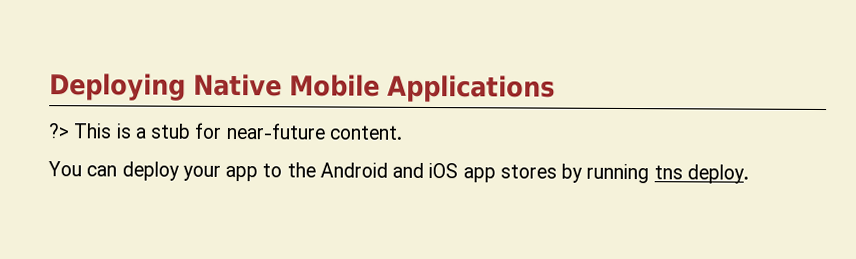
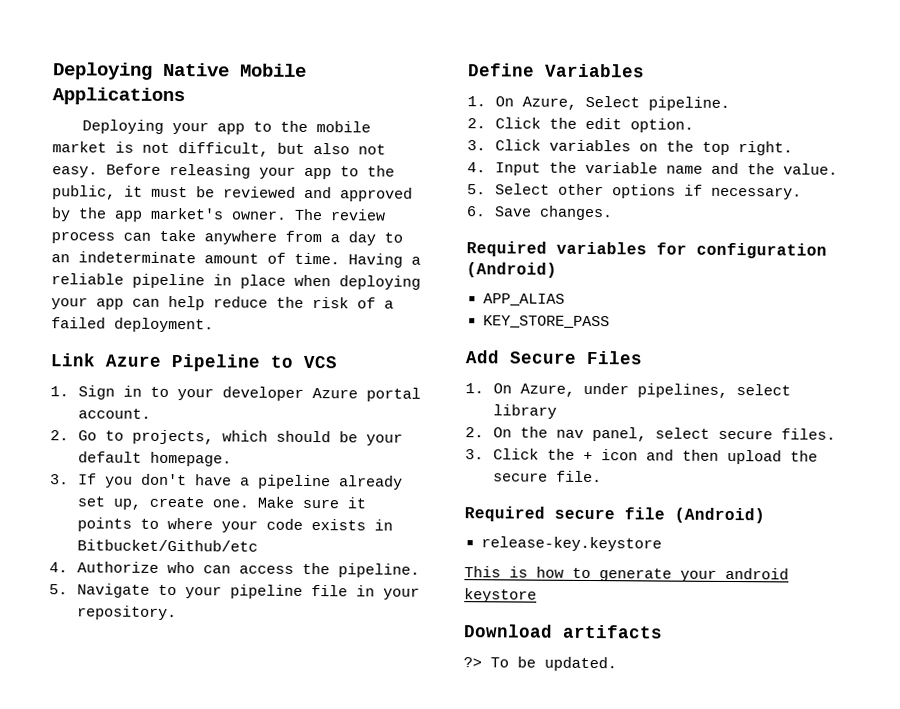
- ?> This is a stub for near-future content.
- You can deploy your app to the Android and iOS app stores by running tns deploy.
+ Deploying your app to the mobile market is not difficult, but also not easy. Before releasing your app to the public, it must be reviewed and approved by the app market's owner. The review process can take anywhere from a day to an indeterminate amount of time. Having a reliable pipeline in place when deploying your app can help reduce the risk of a failed deployment.
+ Link Azure Pipeline to VCS
+ 1. Sign in to your developer Azure portal account.
+ 2. Go to projects, which should be your default homepage.
+ 3. If you don't have a pipeline already set up, create one. Make sure it points to where your code exists in Bitbucket/Github/etc
+ 4. Authorize who can access the pipeline.
+ 5. Navigate to your pipeline file in your repository.
+ Define Variables
+ 1. On Azure, Select pipeline.
+ 2. Click the edit option.
+ 3. Click variables on the top right.
+ 4. Input the variable name and the value.
+ 5. Select other options if necessary.
+ 6. Save changes.
+ Required variables for configuration (Android)
+ APP_ALIAS
+ KEY_STORE_PASS
+ Add Secure Files
+ 1. On Azure, under pipelines, select library
+ 2. On the nav panel, select secure files.
+ 3. Click the + icon and then upload the secure file.
+ Required secure file (Android)
+ release-key.keystore
+ This is how to generate your android keystore
+ Download artifacts
+ ?> To be updated.

